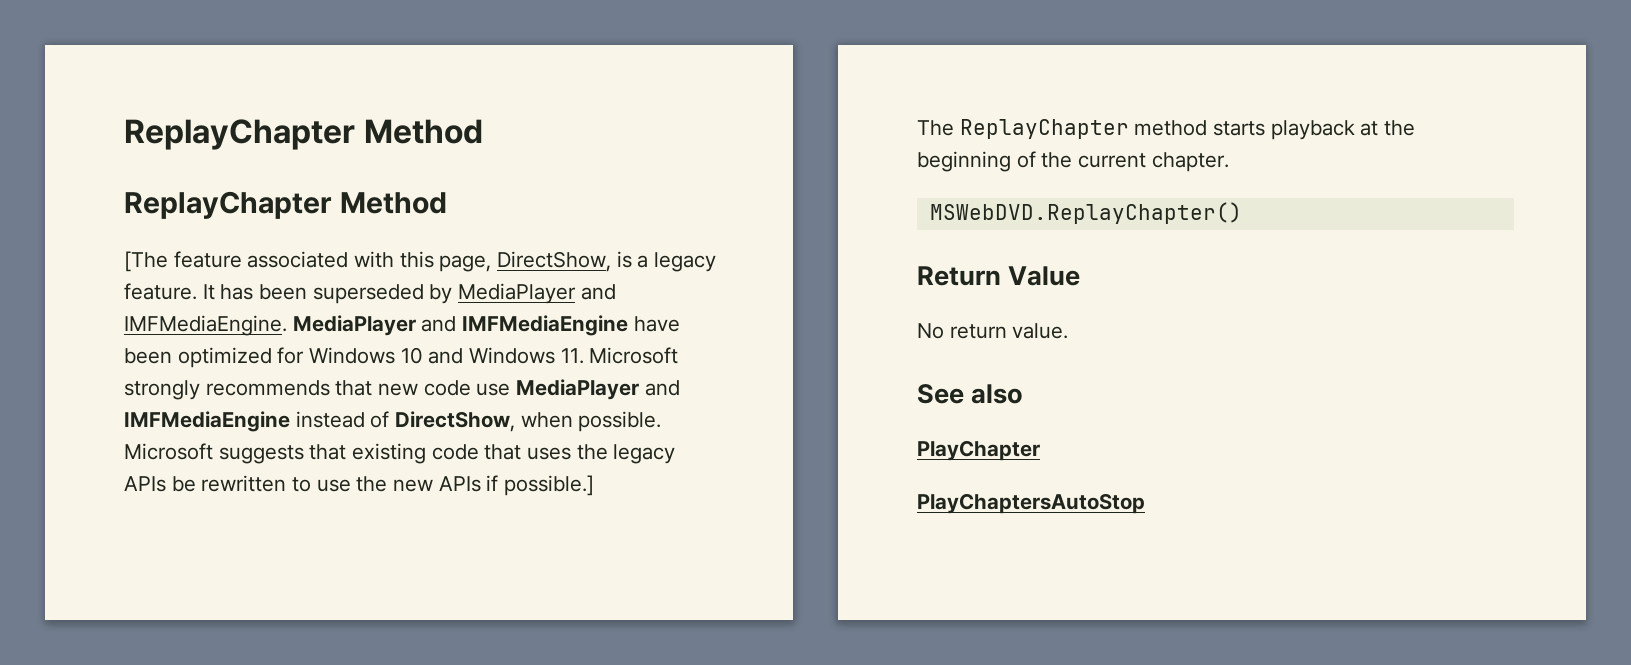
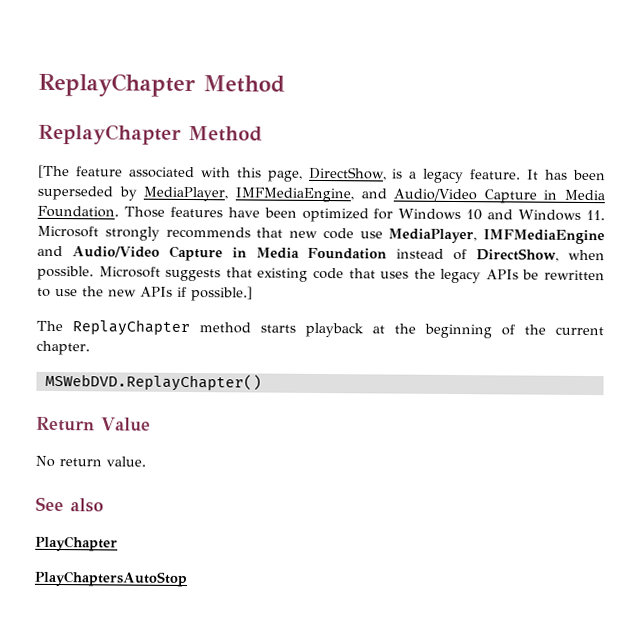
- It has been superseded by MediaPlayer and IMFMediaEngine. MediaPlayer and IMFMediaEngine have been optimized for Windows 10 and Windows 11. Microsoft strongly recommends that new code use MediaPlayer and IMFMediaEngine instead of DirectShow, when possible.
+ It has been superseded by MediaPlayer, IMFMediaEngine, and Audio/Video Capture in Media Foundation. Those features have been optimized for Windows 10 and Windows 11. Microsoft strongly recommends that new code use MediaPlayer, IMFMediaEngine and Audio/Video Capture in Media Foundation instead of DirectShow, when possible.

